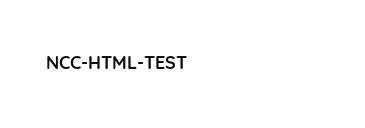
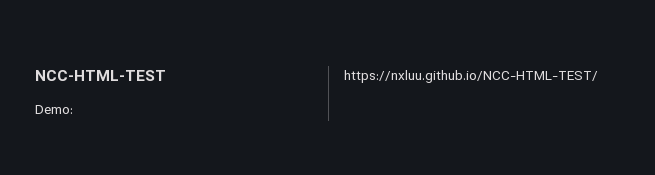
+ Demo: https://nxluu.github.io/NCC-HTML-TEST/

